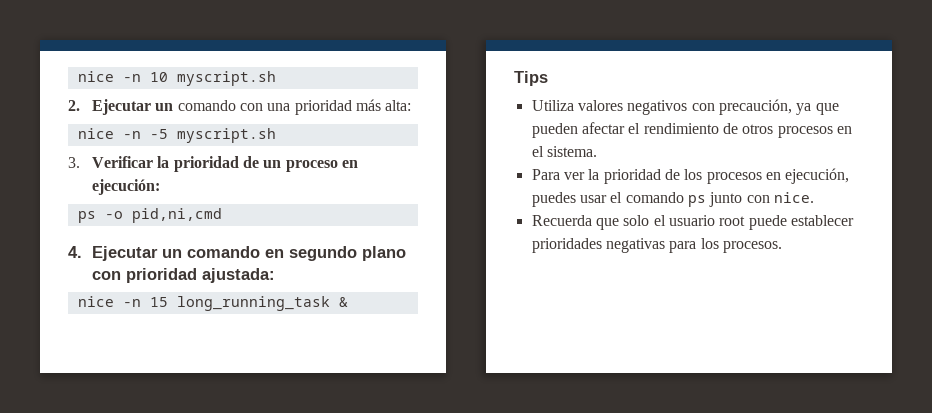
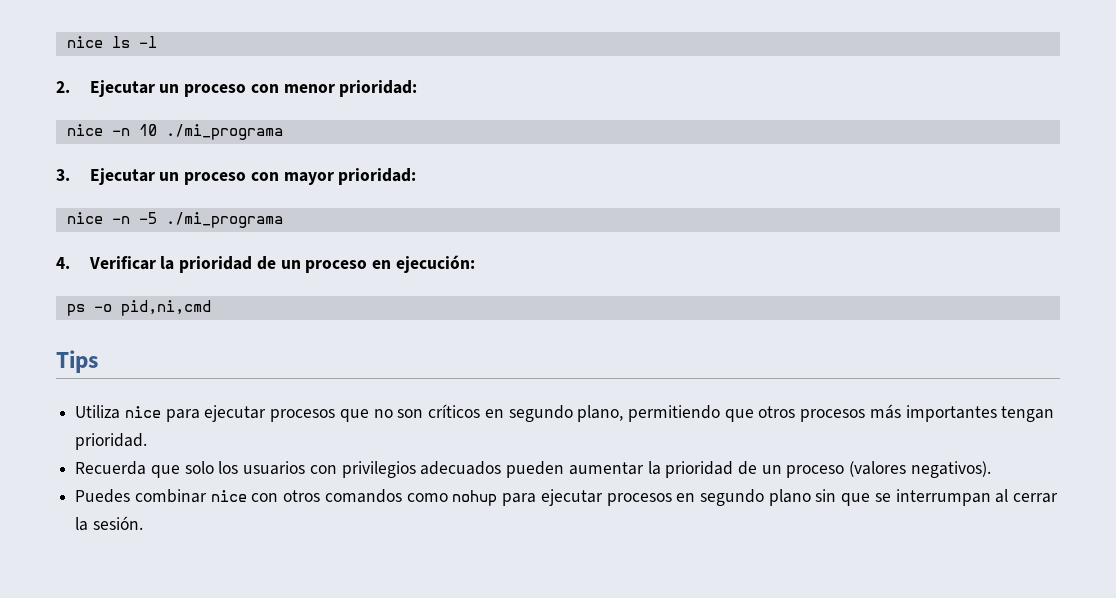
- nice -n 10 myscript.sh
+ nice ls -l
- 2. Ejecutar un comando con una prioridad más alta:
+ 2. Ejecutar un proceso con menor prioridad:
+ nice -n 10 ./mi_programa
+ 3. Ejecutar un proceso con mayor prioridad:
- nice -n -5 myscript.sh
- 3. Verificar la prioridad de un proceso en ejecución:
+ nice -n -5 ./mi_programa
+ 4. Verificar la prioridad de un proceso en ejecución:
- 4. Ejecutar un comando en segundo plano con prioridad ajustada:
- nice -n 15 long_running_task &
  Tips
- Utiliza valores negativos con precaución, ya que pueden afectar el rendimiento de otros procesos en el sistema.
- Para ver la prioridad de los procesos en ejecución, puedes usar el comando ps junto con nice.
- Recuerda que solo el usuario root puede establecer prioridades negativas para los procesos.
+ Utiliza nice para ejecutar procesos que no son críticos en segundo plano, permitiendo que otros procesos más importantes tengan prioridad.
+ Recuerda que solo los usuarios con privilegios adecuados pueden aumentar la prioridad de un proceso (valores negativos).
+ Puedes combinar nice con otros comandos como nohup para ejecutar procesos en segundo plano sin que se interrumpan al cerrar la sesión.

